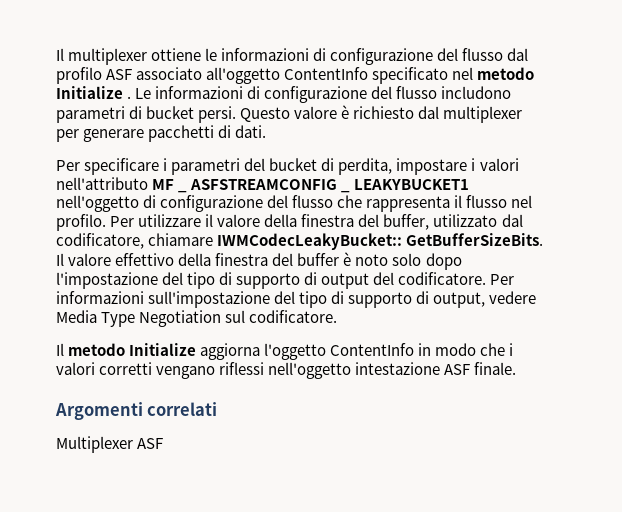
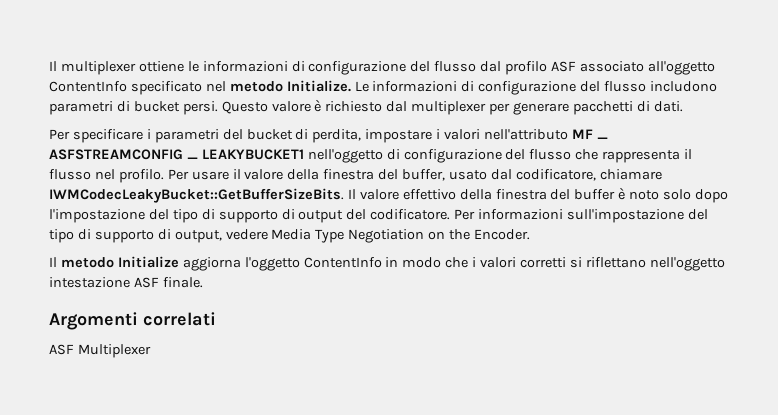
- Il multiplexer ottiene le informazioni di configurazione del flusso dal profilo ASF associato all'oggetto ContentInfo specificato nel metodo Initialize .
+ Il multiplexer ottiene le informazioni di configurazione del flusso dal profilo ASF associato all'oggetto ContentInfo specificato nel metodo Initialize.
- Per utilizzare il valore della finestra del buffer, utilizzato dal codificatore, chiamare IWMCodecLeakyBucket:: GetBufferSizeBits.
+ Per usare il valore della finestra del buffer, usato dal codificatore, chiamare IWMCodecLeakyBucket::GetBufferSizeBits.
- Per informazioni sull'impostazione del tipo di supporto di output, vedere Media Type Negotiation sul codificatore.
+ Per informazioni sull'impostazione del tipo di supporto di output, vedere Media Type Negotiation on the Encoder.
- Il metodo Initialize aggiorna l'oggetto ContentInfo in modo che i valori corretti vengano riflessi nell'oggetto intestazione ASF finale.
+ Il metodo Initialize aggiorna l'oggetto ContentInfo in modo che i valori corretti si riflettano nell'oggetto intestazione ASF finale.
- Multiplexer ASF
+ ASF Multiplexer

